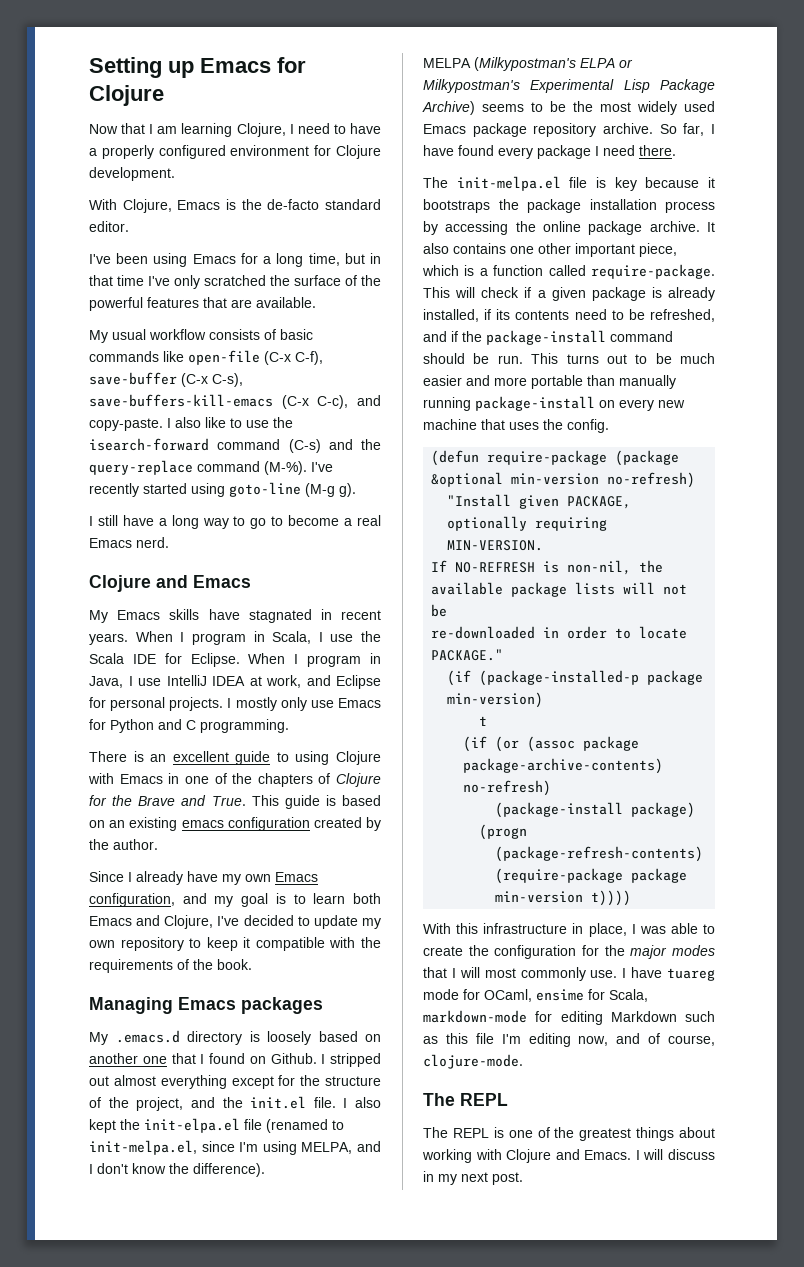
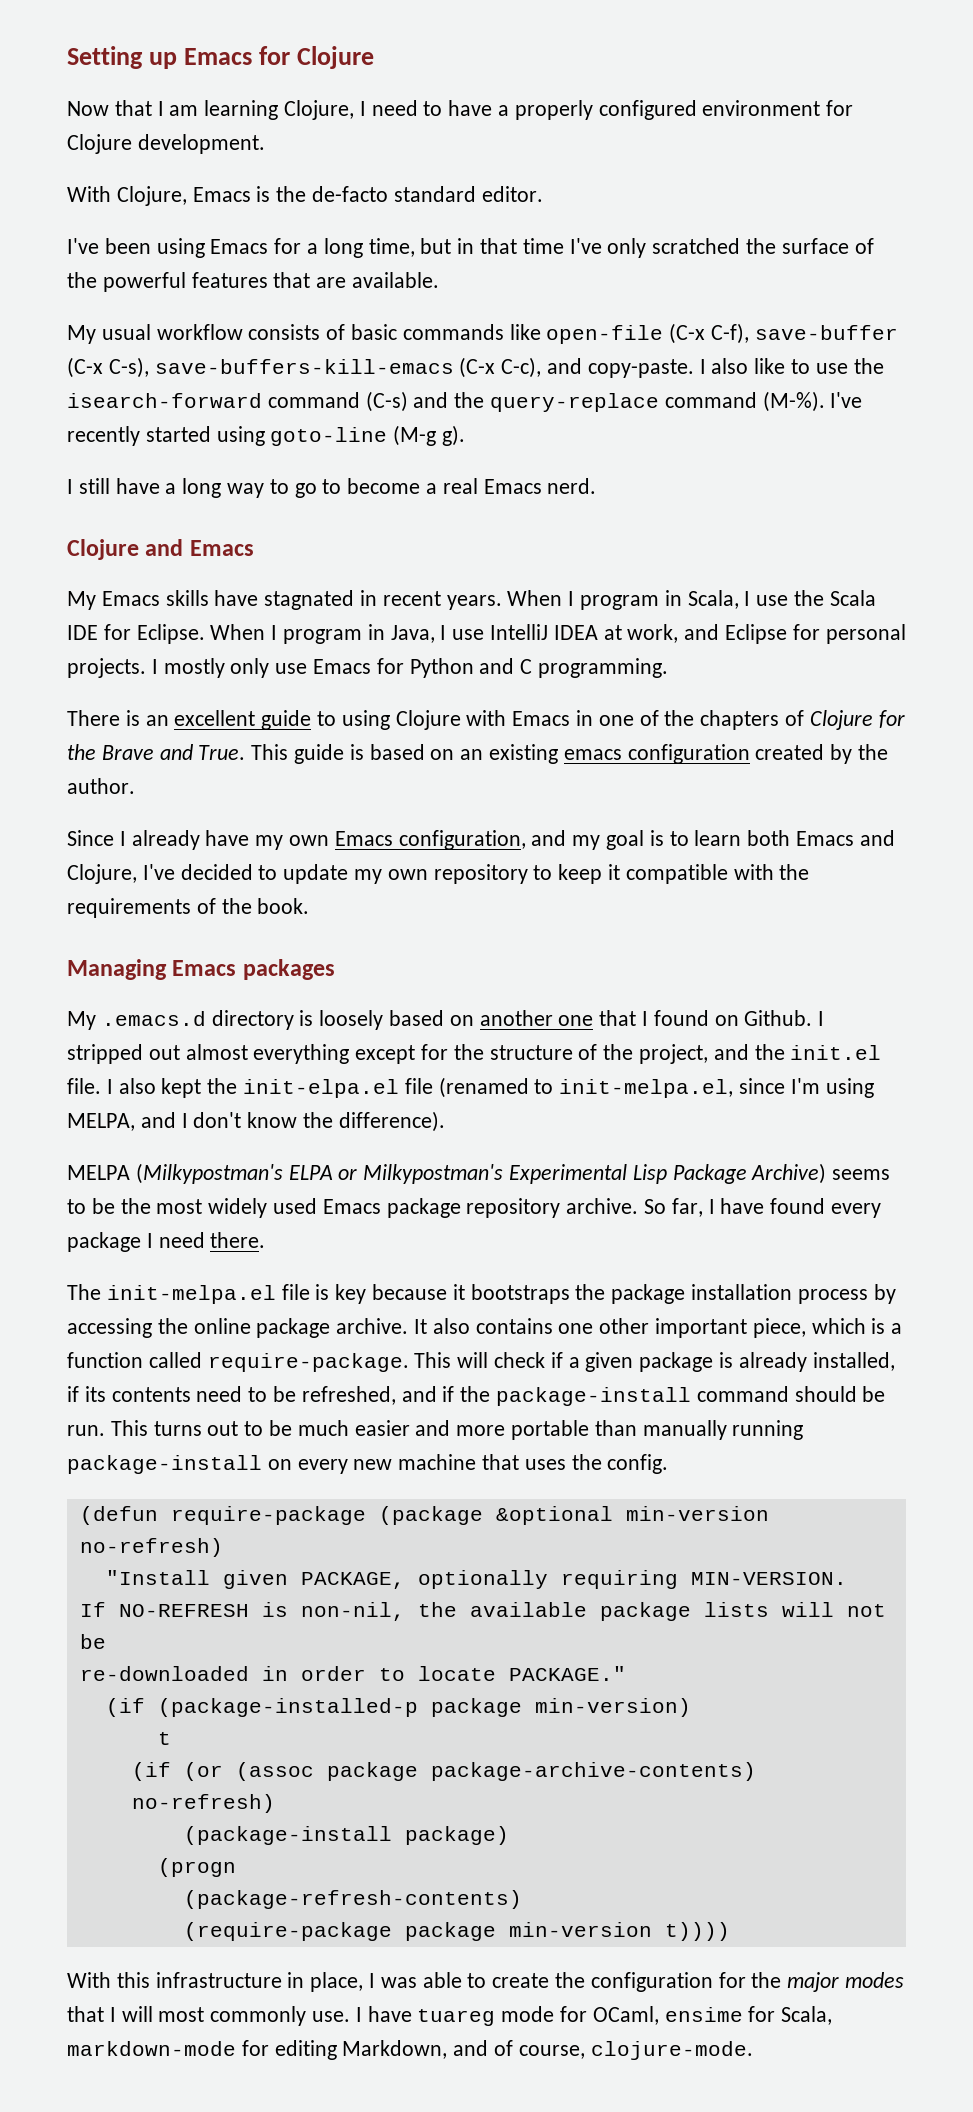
- I have tuareg mode for OCaml, ensime for Scala, markdown-mode for editing Markdown such as this file I'm editing now, and of course, clojure-mode.
- The REPL
- The REPL is one of the greatest things about working with Clojure and Emacs. I will discuss in my next post.
+ I have tuareg mode for OCaml, ensime for Scala, markdown-mode for editing Markdown, and of course, clojure-mode.

